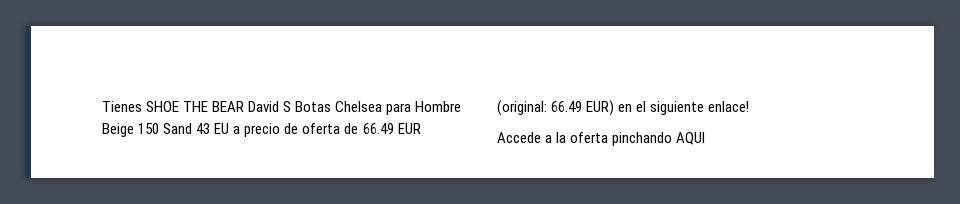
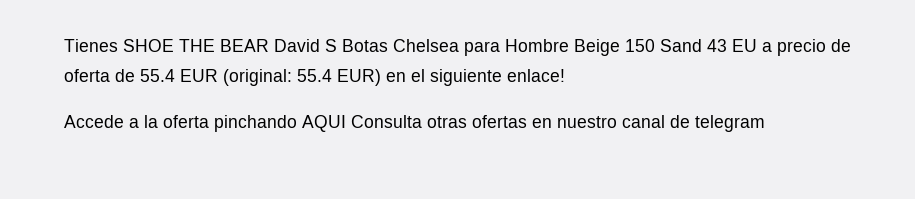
- Tienes SHOE THE BEAR David S Botas Chelsea para Hombre Beige 150 Sand 43 EU a precio de oferta de 66.49 EUR (original: 66.49 EUR) en el siguiente enlace!
+ Tienes SHOE THE BEAR David S Botas Chelsea para Hombre Beige 150 Sand 43 EU a precio de oferta de 55.4 EUR (original: 55.4 EUR) en el siguiente enlace!
- Accede a la oferta pinchando AQUI
+ Accede a la oferta pinchando AQUI Consulta otras ofertas en nuestro canal de telegram

